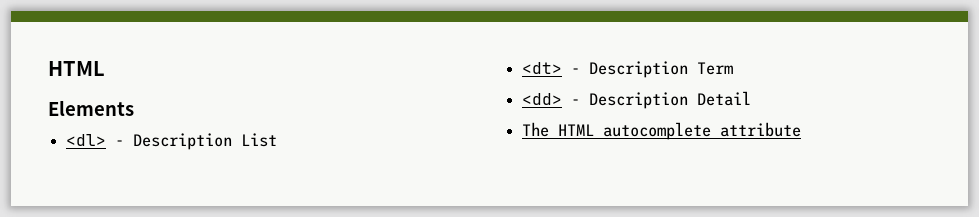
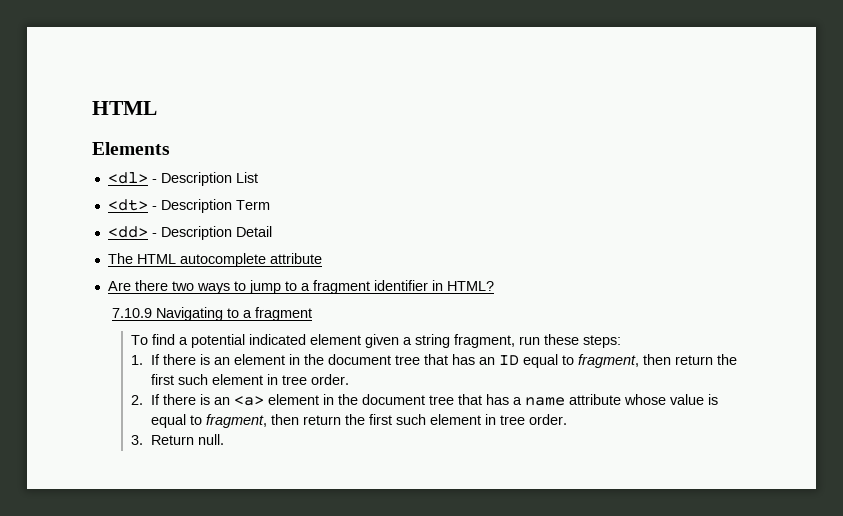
+ Are there two ways to jump to a fragment identifier in HTML?
+ 7.10.9 Navigating to a fragment
+ To find a potential indicated element given a string fragment, run these steps:
+ 1. If there is an element in the document tree that has an ID equal to fragment, then return the first such element in tree order.
+ 2. If there is an <a> element in the document tree that has a name attribute whose value is equal to fragment, then return the first such element in tree order.
+ 3. Return null.

